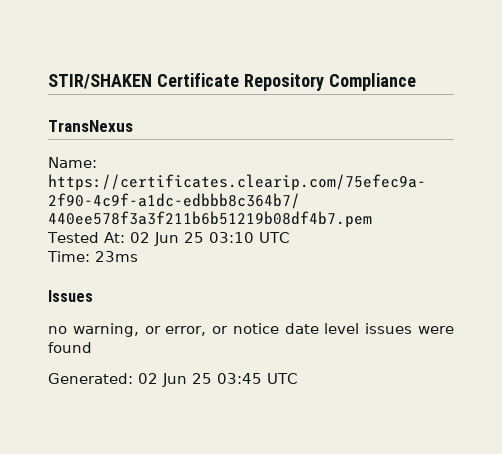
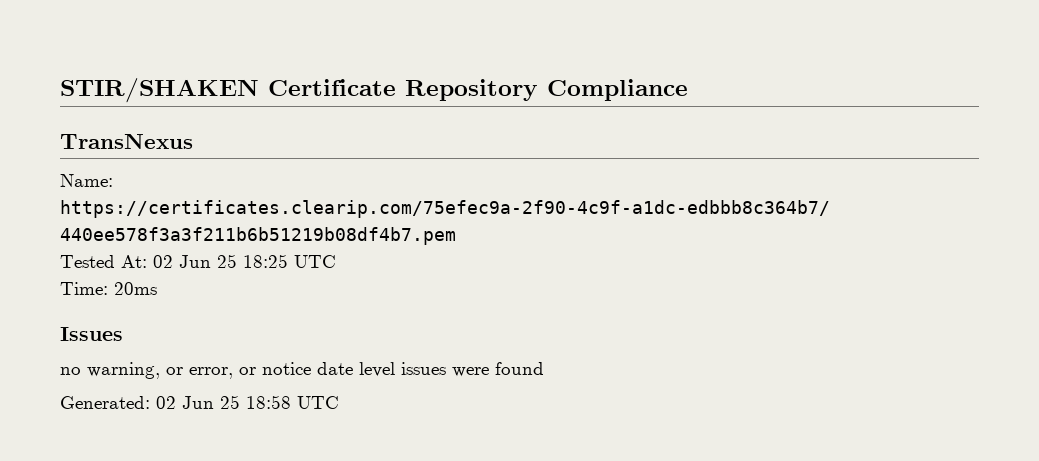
- Tested At: 02 Jun 25 03:10 UTC
+ Tested At: 02 Jun 25 18:25 UTC
- Time: 23ms
+ Time: 20ms
- Generated: 02 Jun 25 03:45 UTC
+ Generated: 02 Jun 25 18:58 UTC

